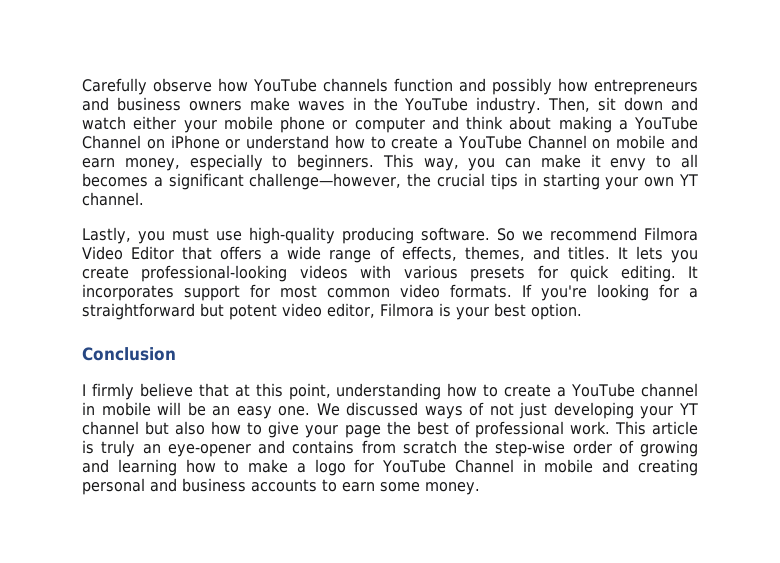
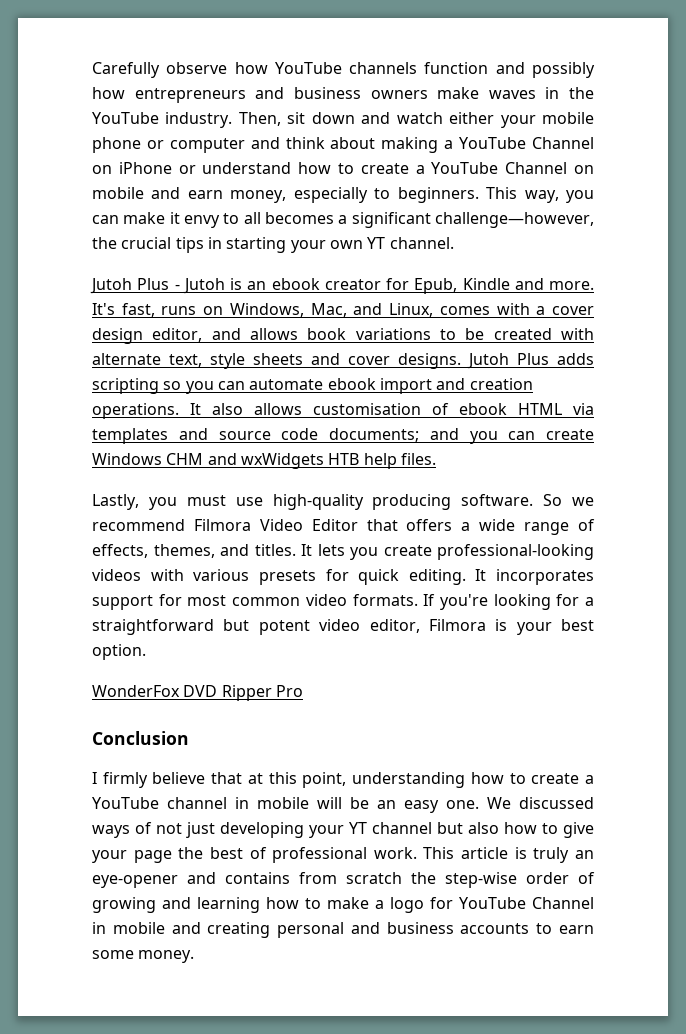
+ Jutoh Plus - Jutoh is an ebook creator for Epub, Kindle and more. It's fast, runs on Windows, Mac, and Linux, comes with a cover design editor, and allows book variations to be created with alternate text, style sheets and cover designs. Jutoh Plus adds scripting so you can automate ebook import and creation operations. It also allows customisation of ebook HTML via templates and source code documents; and you can create Windows CHM and wxWidgets HTB help files.
+ WonderFox DVD Ripper Pro

